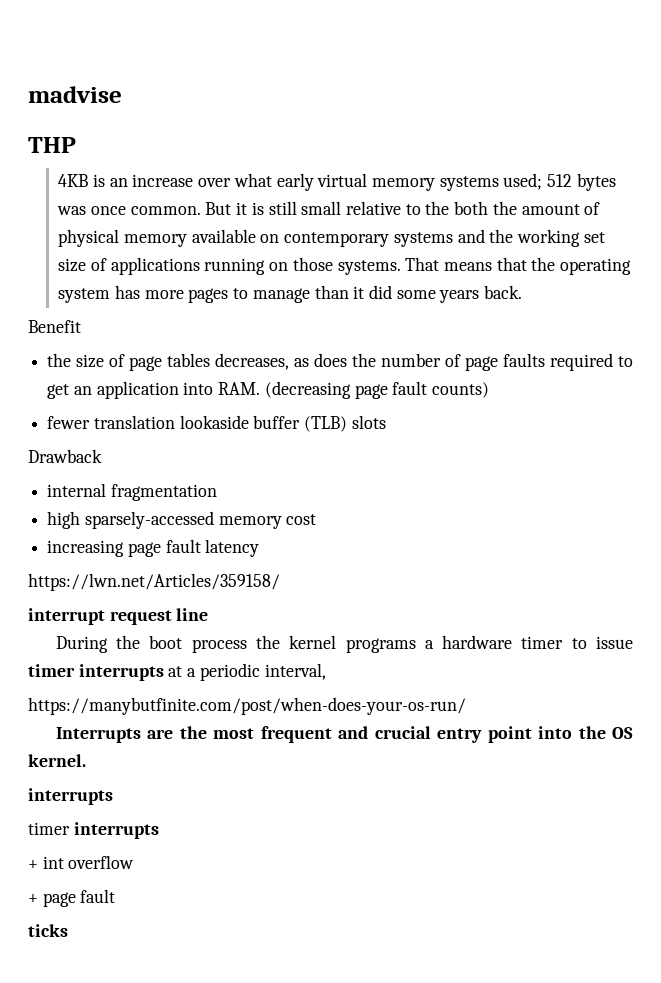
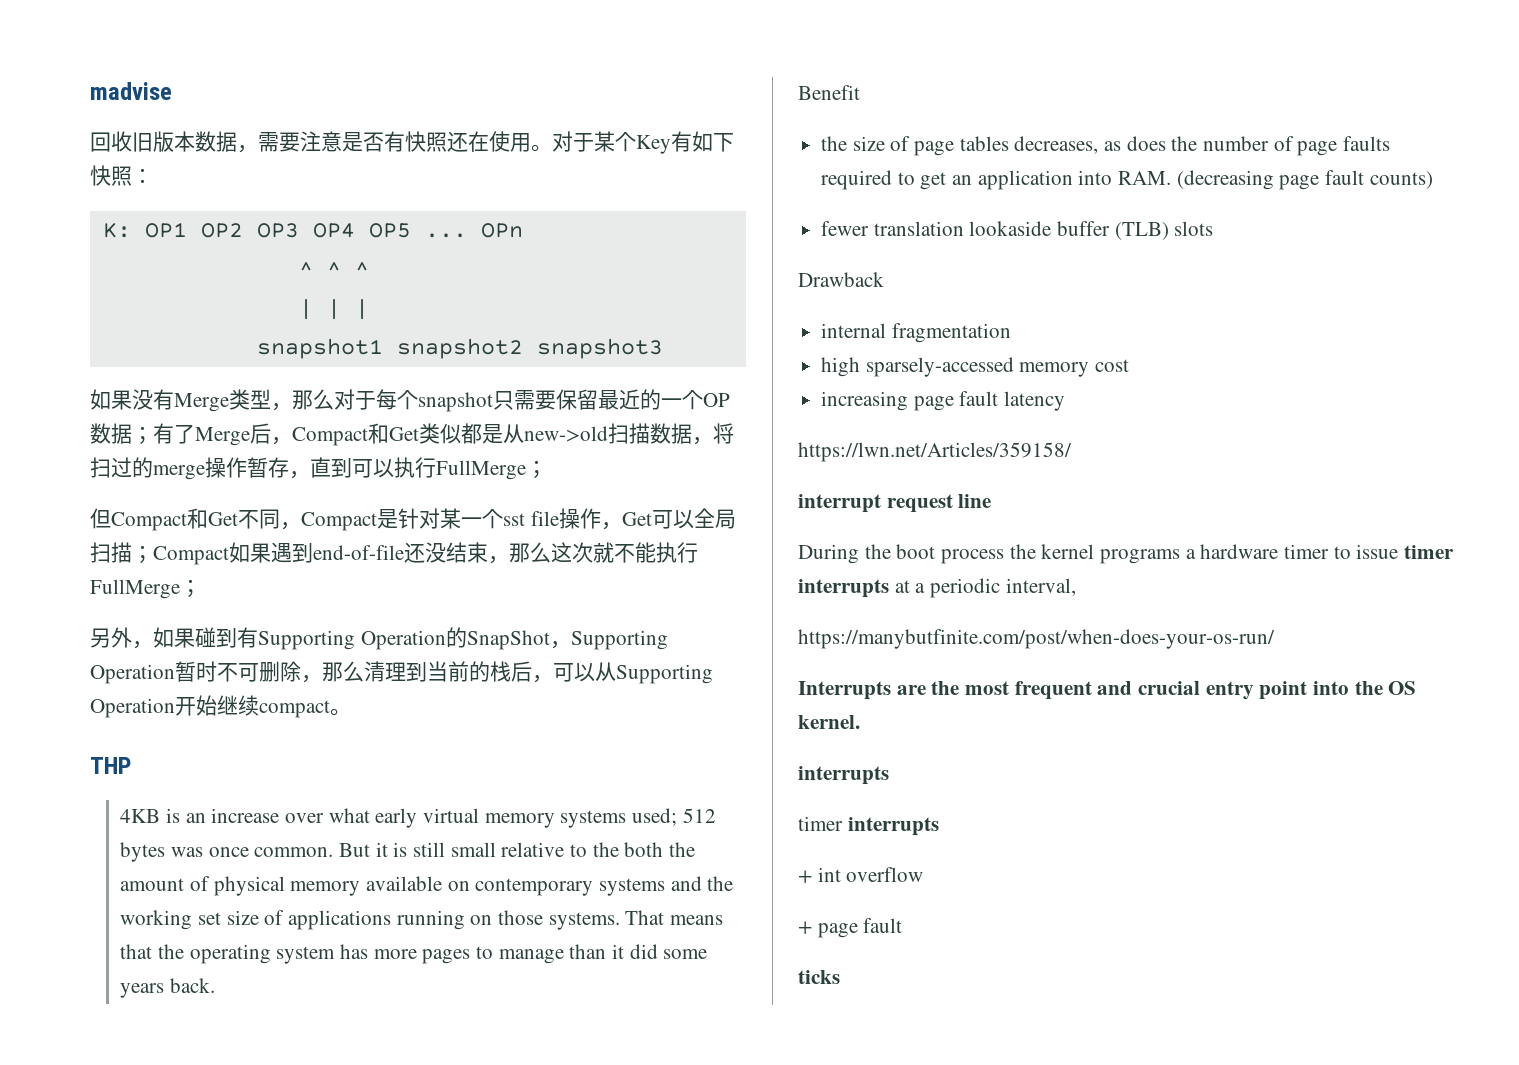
+ 回收旧版本数据，需要注意是否有快照还在使用。对于某个Key有如下快照：
+ K: OP1 OP2 OP3 OP4 OP5 ... OPn
+ ^ ^ ^
+ | | |
+ snapshot1 snapshot2 snapshot3
+ 如果没有Merge类型，那么对于每个snapshot只需要保留最近的一个OP数据；有了Merge后，Compact和Get类似都是从new->old扫描数据，将扫过的merge操作暂存，直到可以执行FullMerge；
+ 但Compact和Get不同，Compact是针对某一个sst file操作，Get可以全局扫描；Compact如果遇到end-of-file还没结束，那么这次就不能执行FullMerge；
+ 另外，如果碰到有Supporting Operation的SnapShot，Supporting Operation暂时不可删除，那么清理到当前的栈后，可以从Supporting Operation开始继续compact。

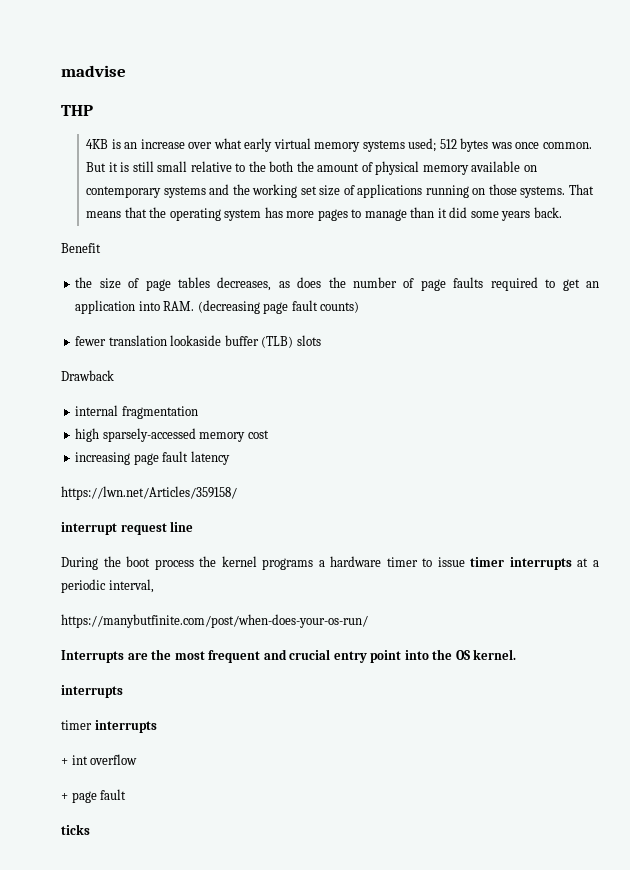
- 回收旧版本数据，需要注意是否有快照还在使用。对于某个Key有如下快照：
- K: OP1 OP2 OP3 OP4 OP5 ... OPn
- ^ ^ ^
- | | |
- snapshot1 snapshot2 snapshot3
- 如果没有Merge类型，那么对于每个snapshot只需要保留最近的一个OP数据；有了Merge后，Compact和Get类似都是从new->old扫描数据，将扫过的merge操作暂存，直到可以执行FullMerge；
- 但Compact和Get不同，Compact是针对某一个sst file操作，Get可以全局扫描；Compact如果遇到end-of-file还没结束，那么这次就不能执行FullMerge；
- 另外，如果碰到有Supporting Operation的SnapShot，Supporting Operation暂时不可删除，那么清理到当前的栈后，可以从Supporting Operation开始继续compact。

